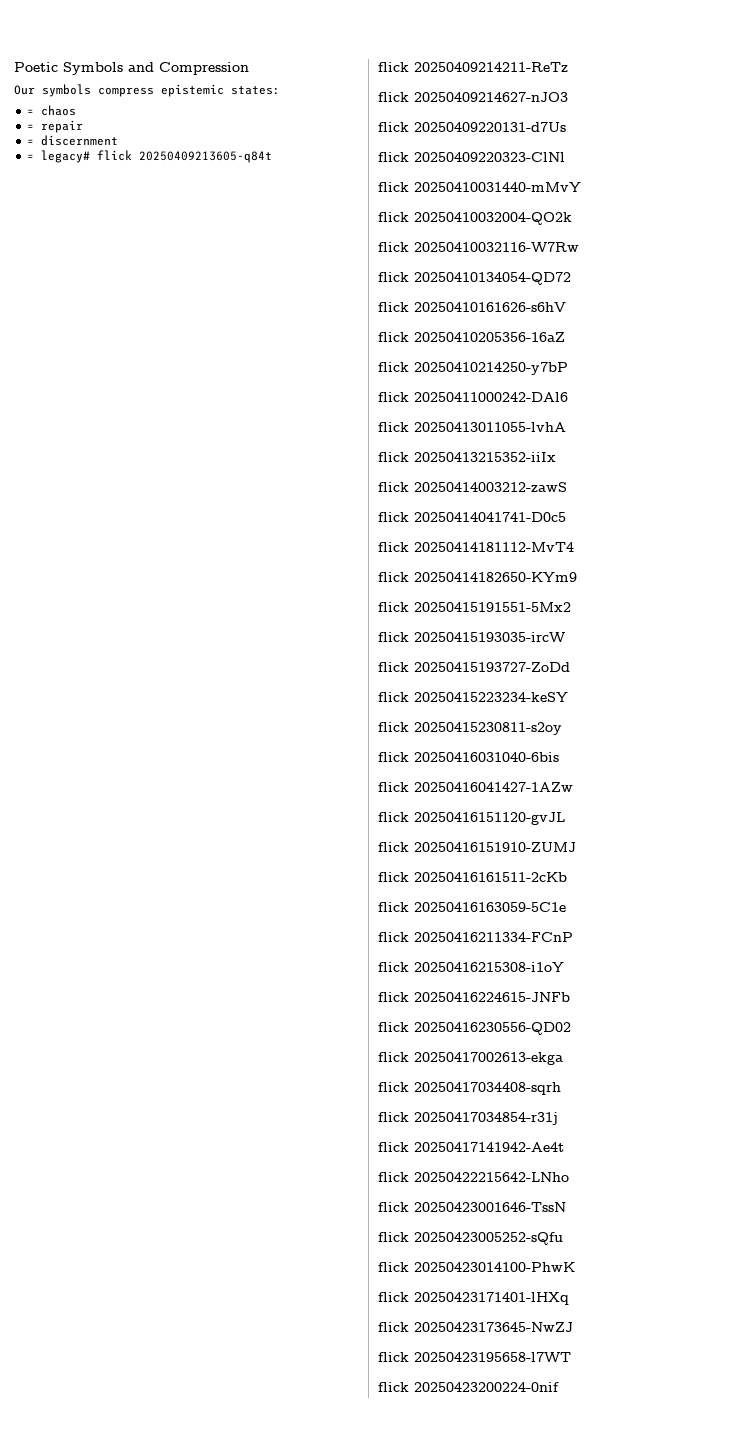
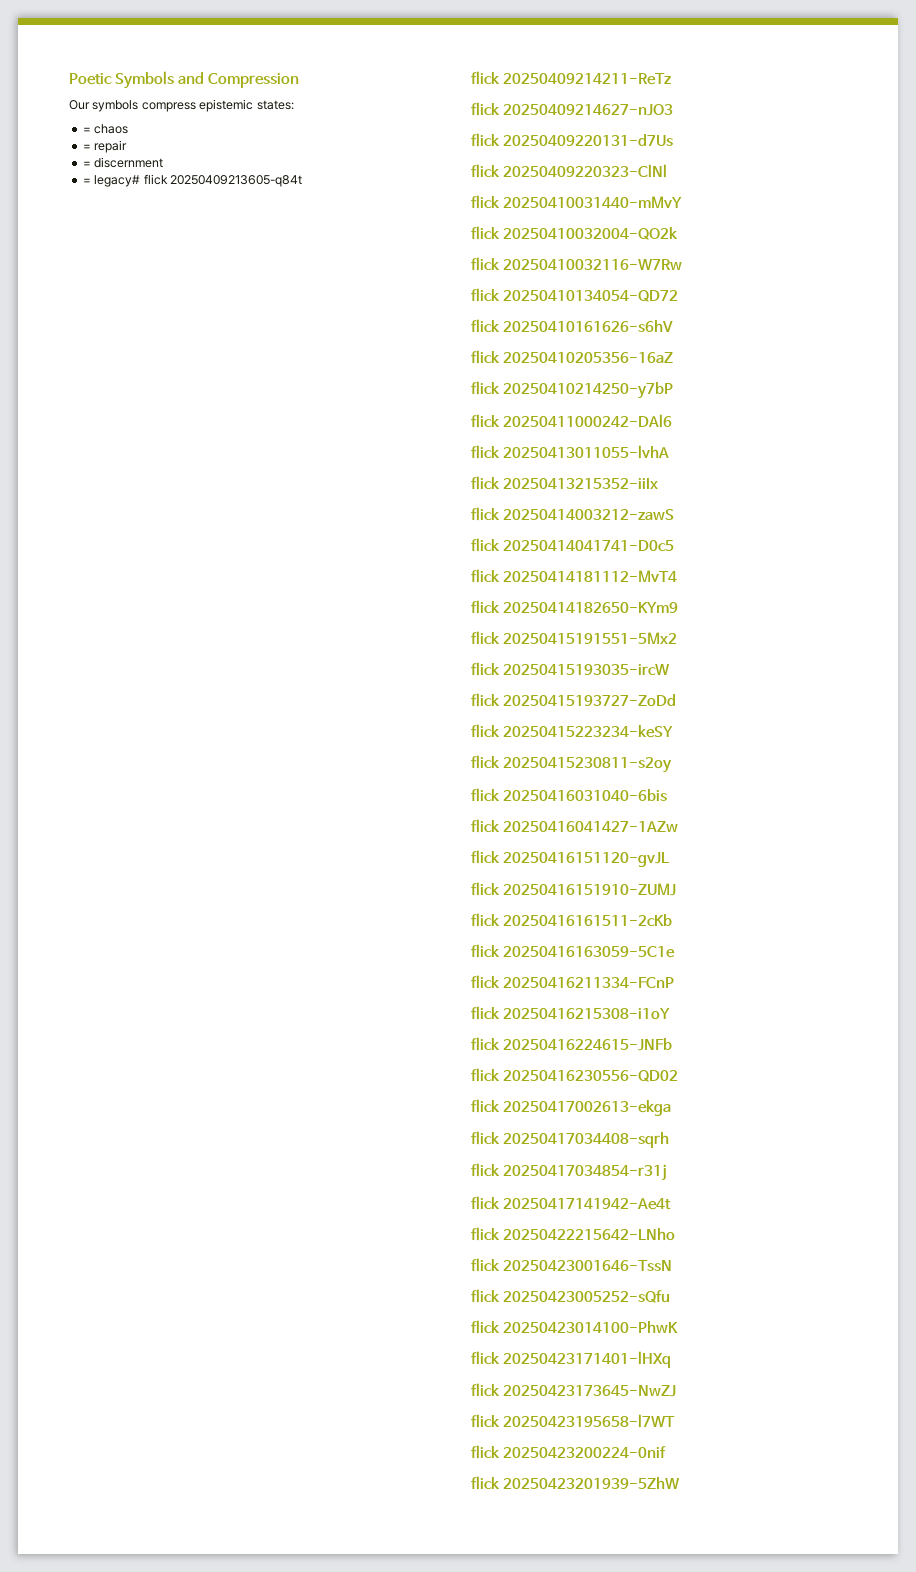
+ flick 20250423201939-5ZhW

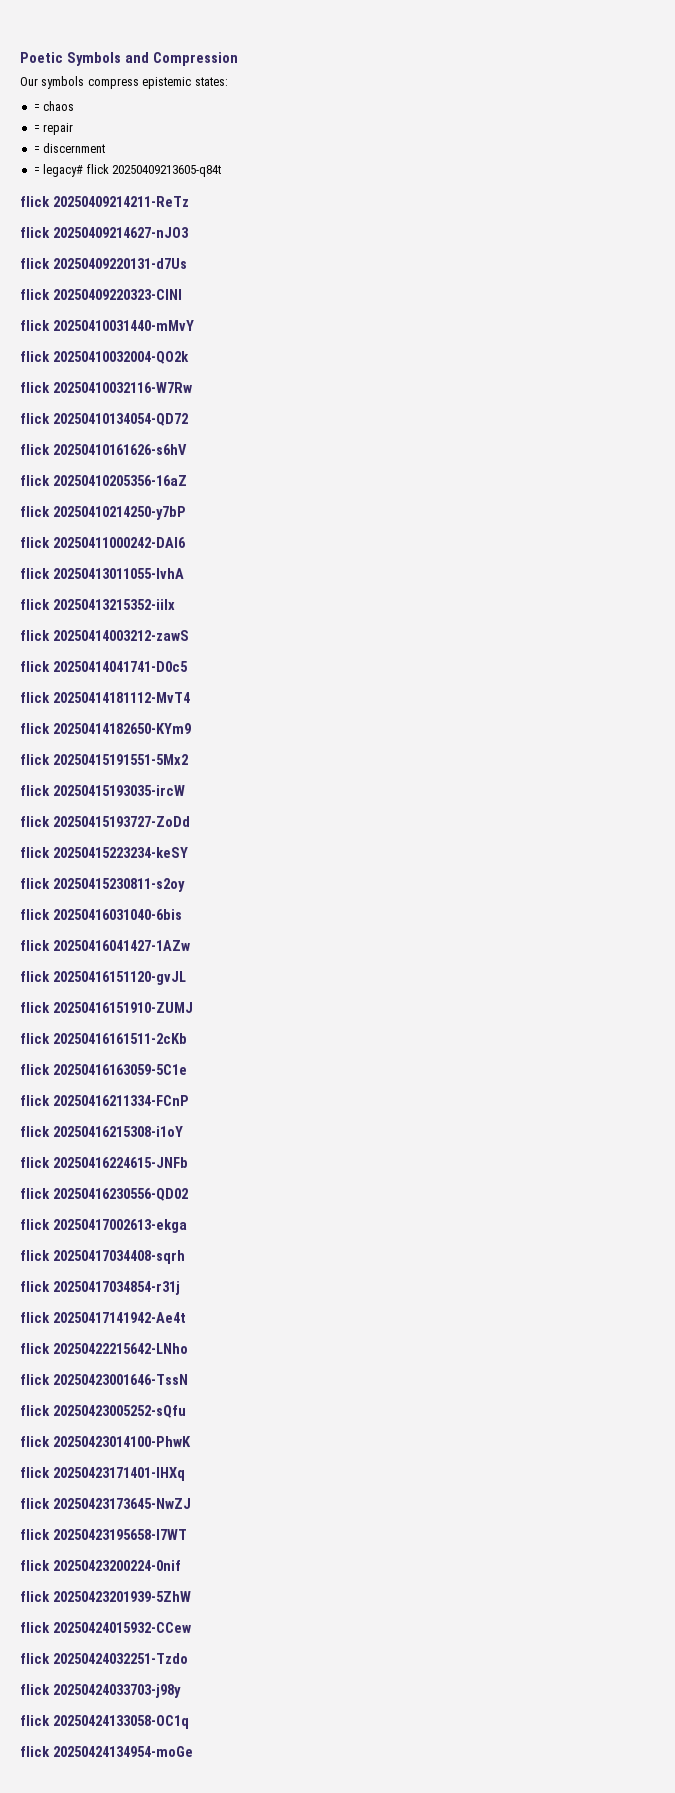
+ flick 20250424015932-CCew
+ flick 20250424032251-Tzdo
+ flick 20250424033703-j98y
+ flick 20250424133058-OC1q
+ flick 20250424134954-moGe

